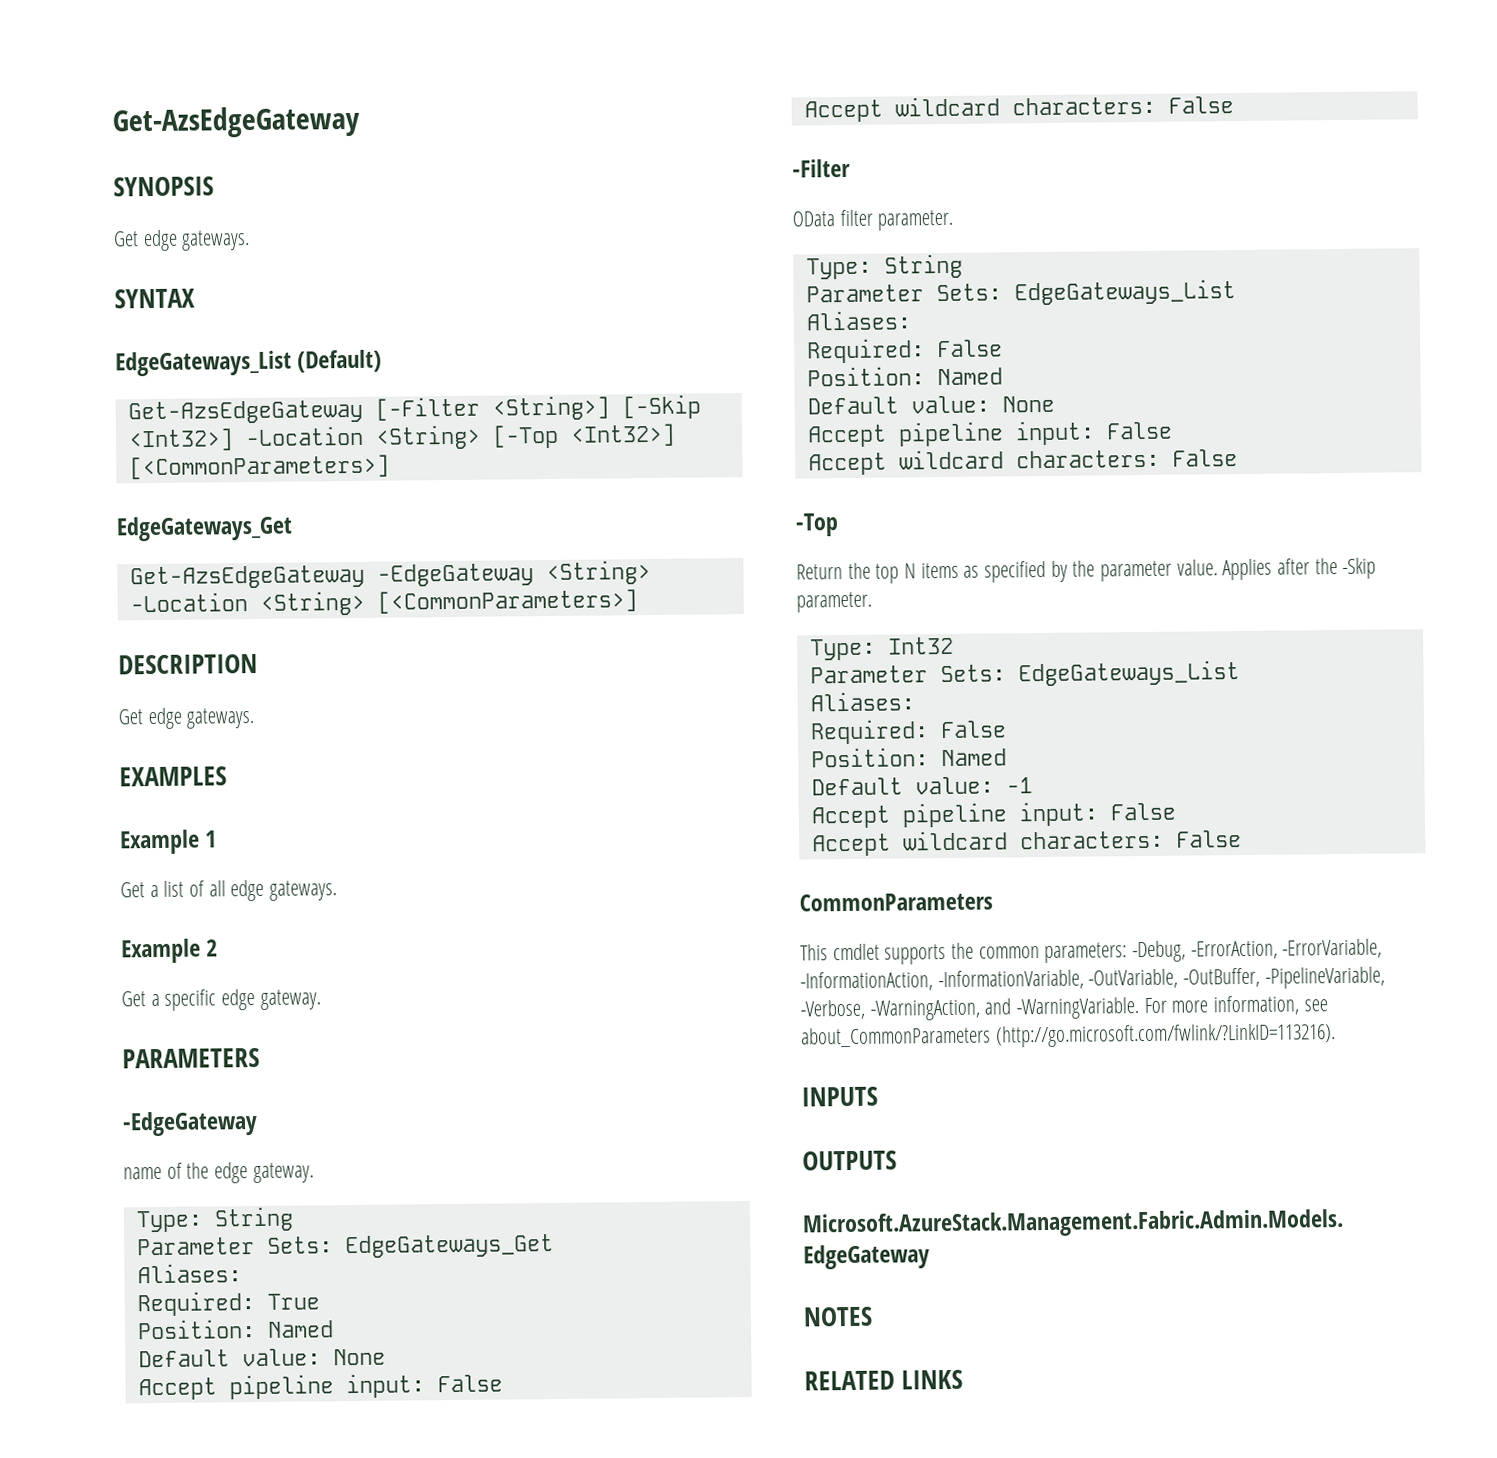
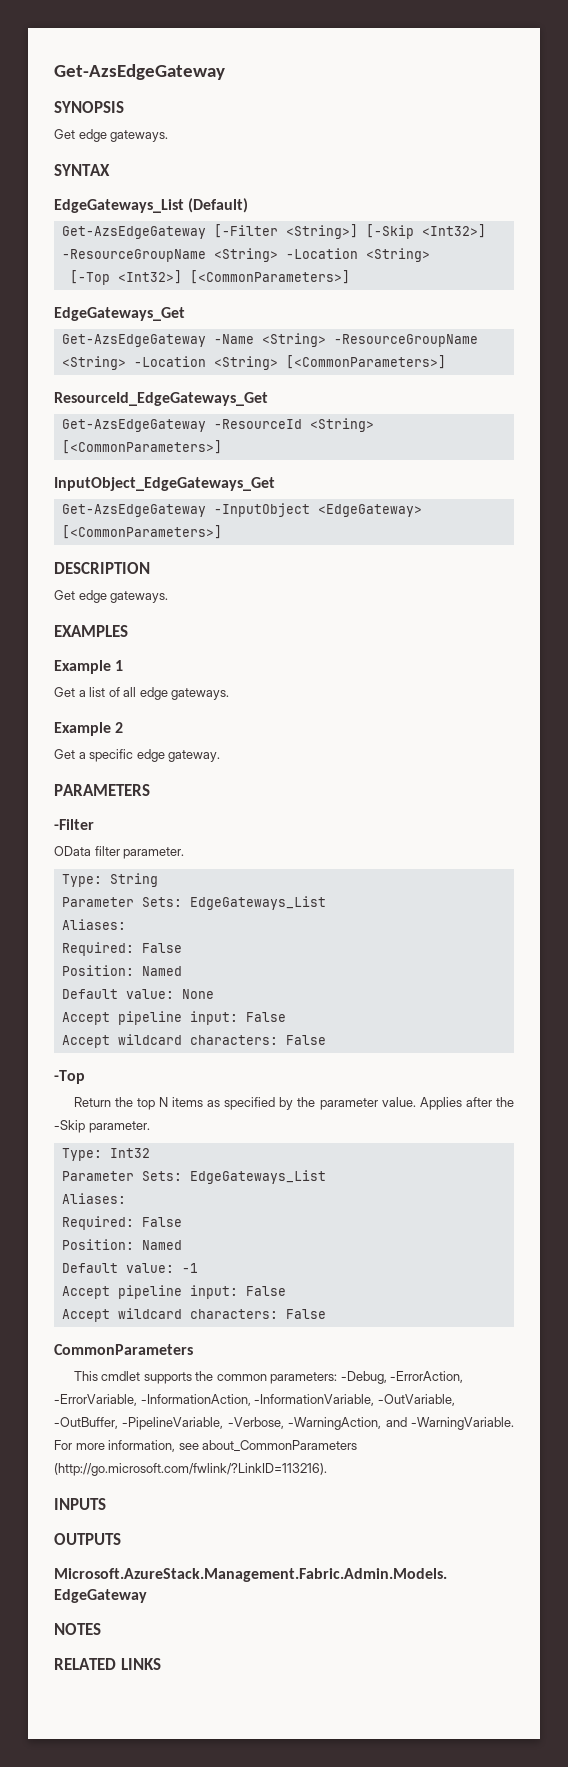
- Get-AzsEdgeGateway [-Filter <String>] [-Skip <Int32>] -Location <String> [-Top <Int32>] [<CommonParameters>]
+ Get-AzsEdgeGateway [-Filter <String>] [-Skip <Int32>] -ResourceGroupName <String> -Location <String>
+ [-Top <Int32>] [<CommonParameters>]
- Get-AzsEdgeGateway -EdgeGateway <String> -Location <String> [<CommonParameters>]
+ Get-AzsEdgeGateway -Name <String> -ResourceGroupName <String> -Location <String> [<CommonParameters>]
+ ResourceId_EdgeGateways_Get
+ Get-AzsEdgeGateway -ResourceId <String> [<CommonParameters>]
+ InputObject_EdgeGateways_Get
+ Get-AzsEdgeGateway -InputObject <EdgeGateway> [<CommonParameters>]
  PARAMETERS
- -EdgeGateway
- name of the edge gateway.
- Type: String
- Parameter Sets: EdgeGateways_Get
- Aliases:
- Required: True
- Position: Named
- Default value: None
- Accept pipeline input: False
- Accept wildcard characters: False

